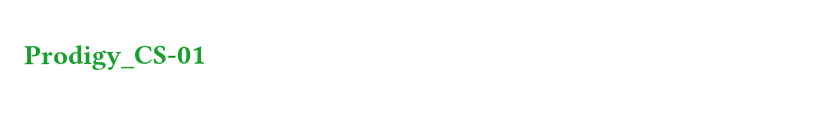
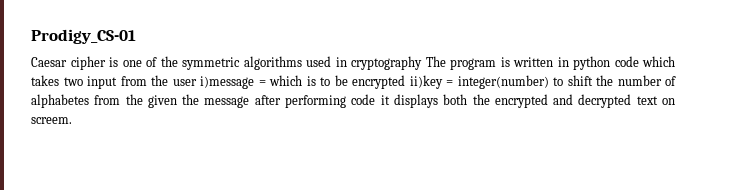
+ Caesar cipher is one of the symmetric algorithms used in cryptography The program is written in python code which takes two input from the user i)message = which is to be encrypted ii)key = integer(number) to shift the number of alphabetes from the given the message after performing code it displays both the encrypted and decrypted text on screem.

